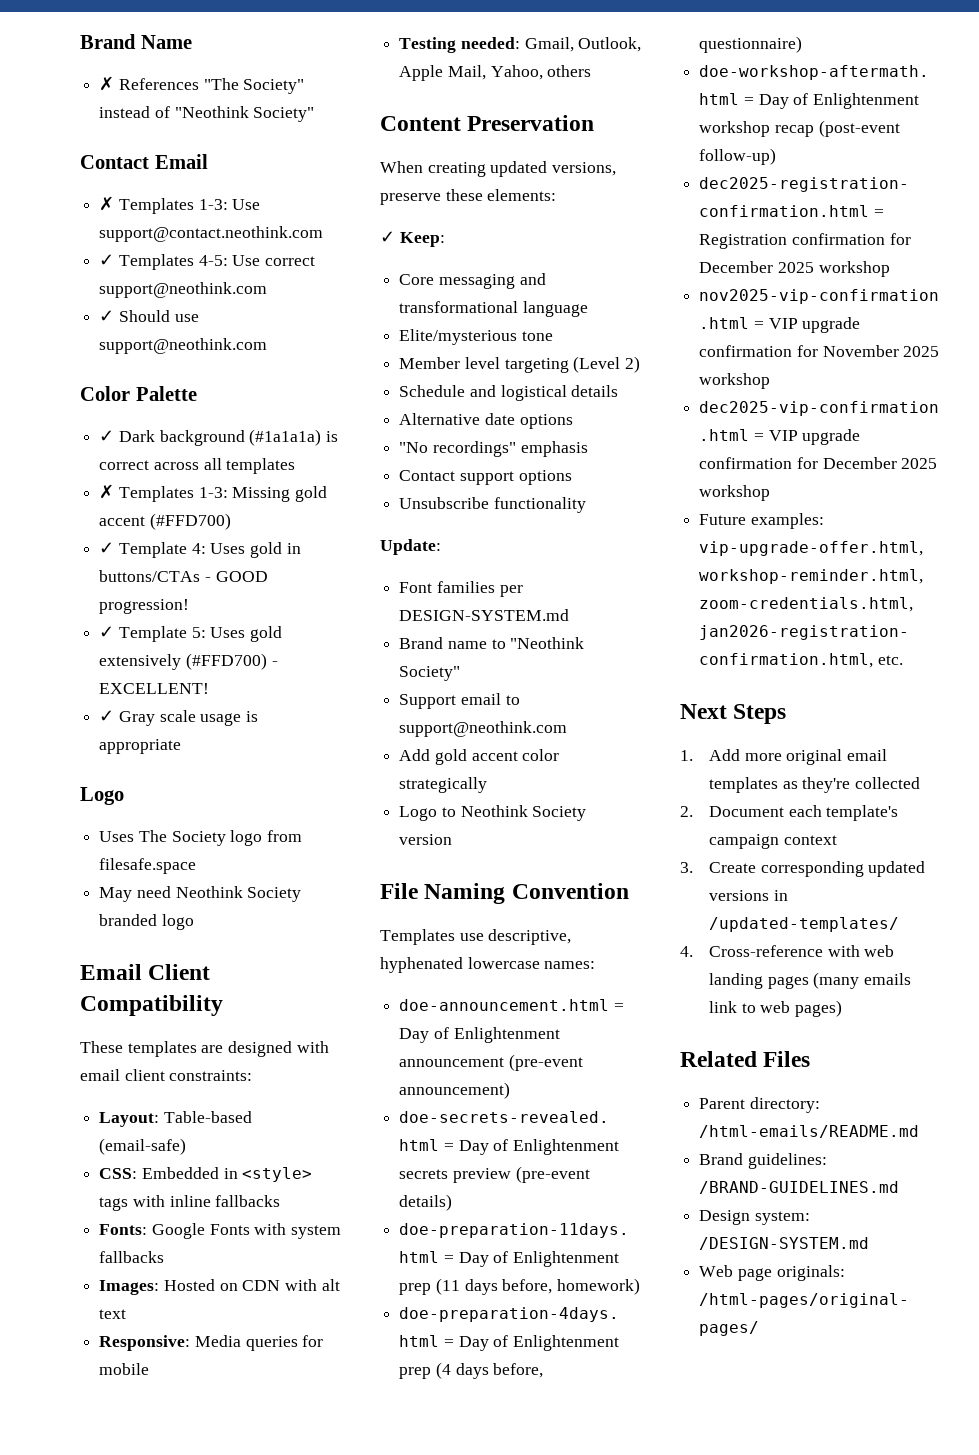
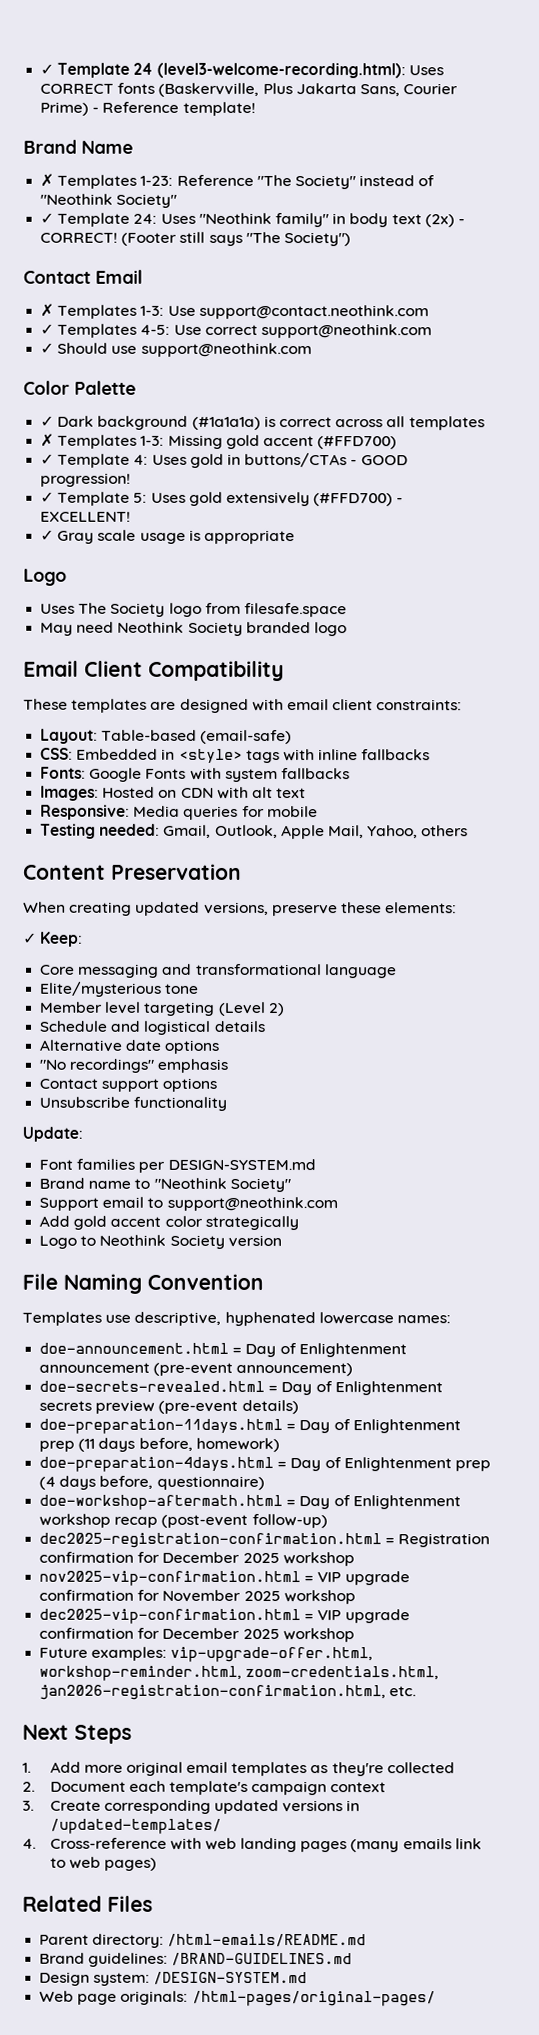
+ ✓ Template 24 (level3-welcome-recording.html): Uses CORRECT fonts (Baskervville, Plus Jakarta Sans, Courier Prime) - Reference template!
- ✗ References "The Society" instead of "Neothink Society"
+ ✗ Templates 1-23: Reference "The Society" instead of "Neothink Society"
+ ✓ Template 24: Uses "Neothink family" in body text (2x) - CORRECT! (Footer still says "The Society")

